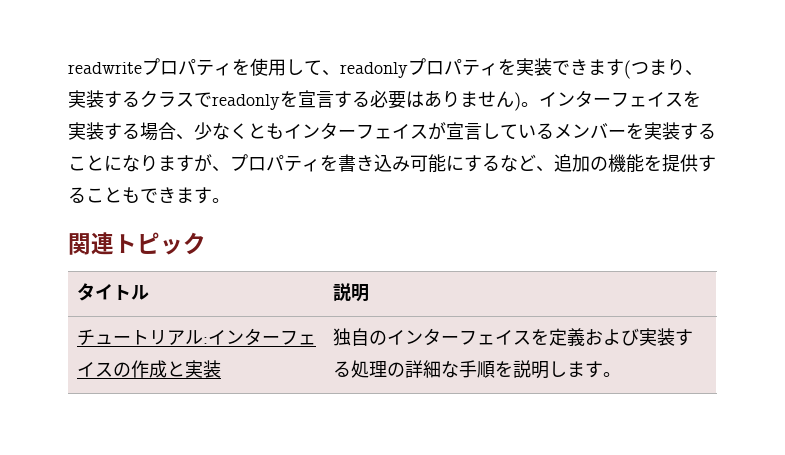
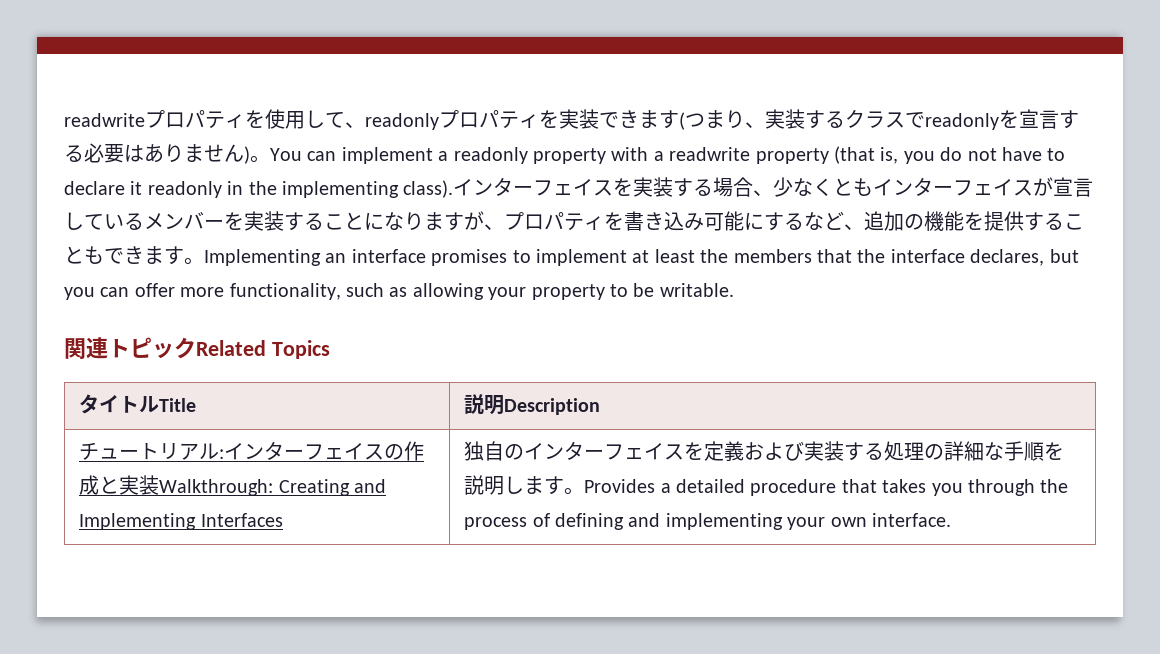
+ You can implement a readonly property with a readwrite property (that is, you do not have to declare it readonly in the implementing class).
+ Implementing an interface promises to implement at least the members that the interface declares, but you can offer more functionality, such as allowing your property to be writable.
- 関連トピック
+ 関連トピックRelated Topics
- タイトル | 説明
+ タイトルTitle | 説明Description
- チュートリアル:インターフェイスの作成と実装
+ チュートリアル:インターフェイスの作成と実装Walkthrough: Creating and Implementing Interfaces
+ Provides a detailed procedure that takes you through the process of defining and implementing your own interface.

